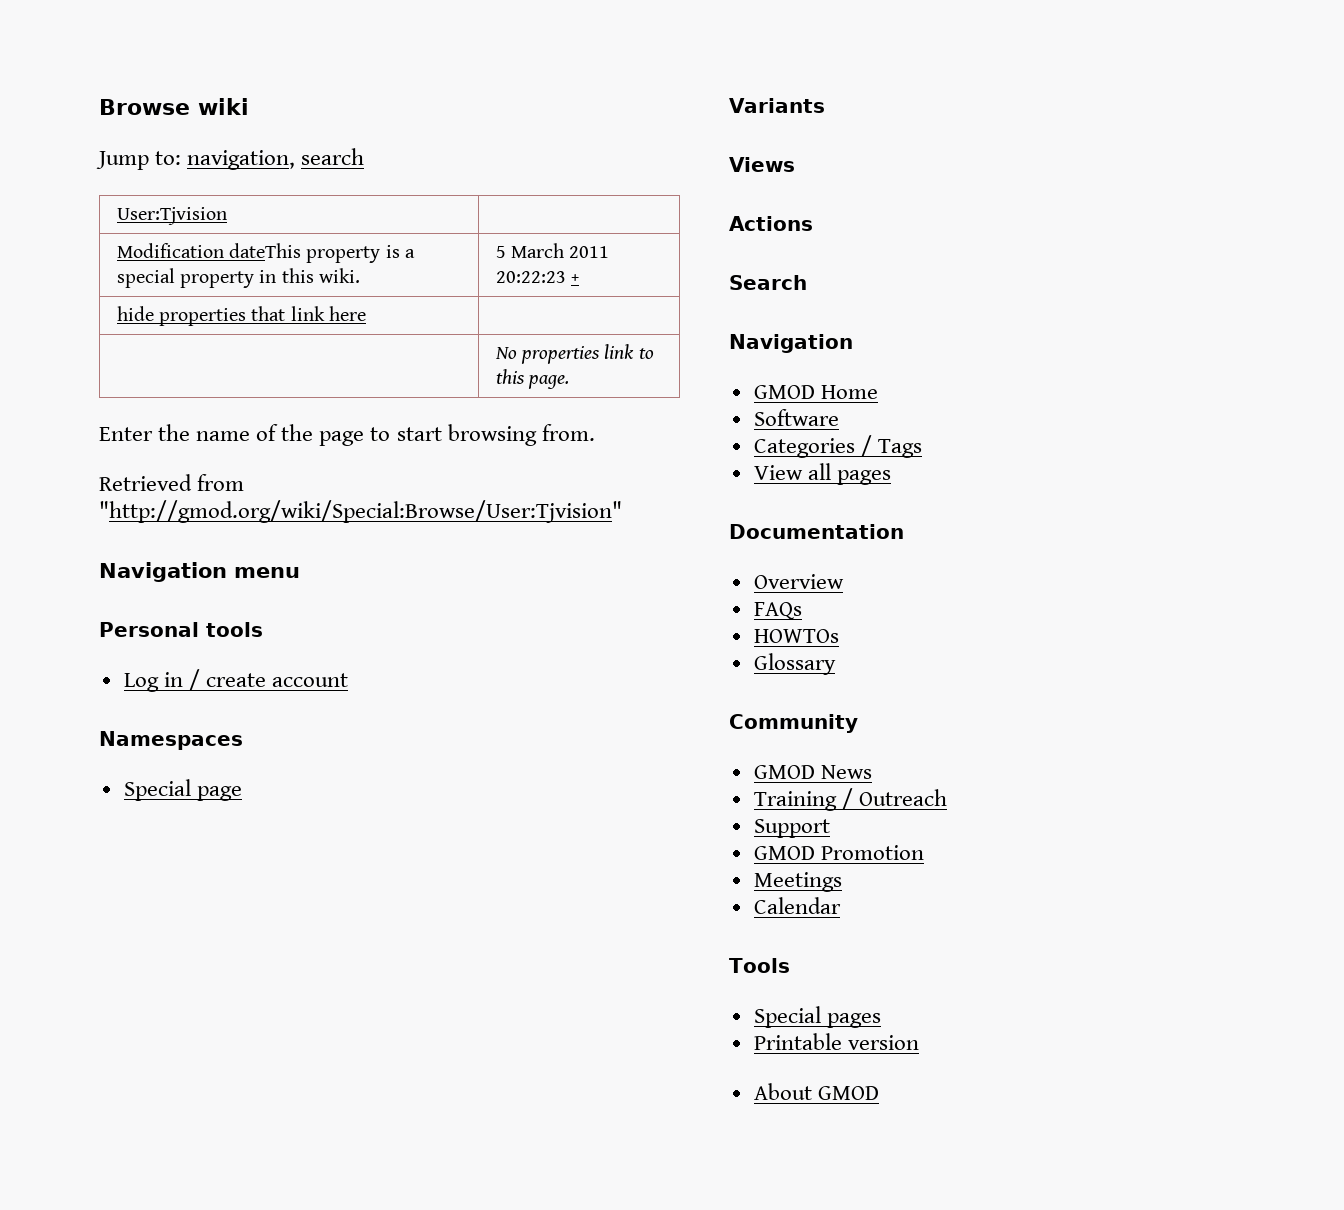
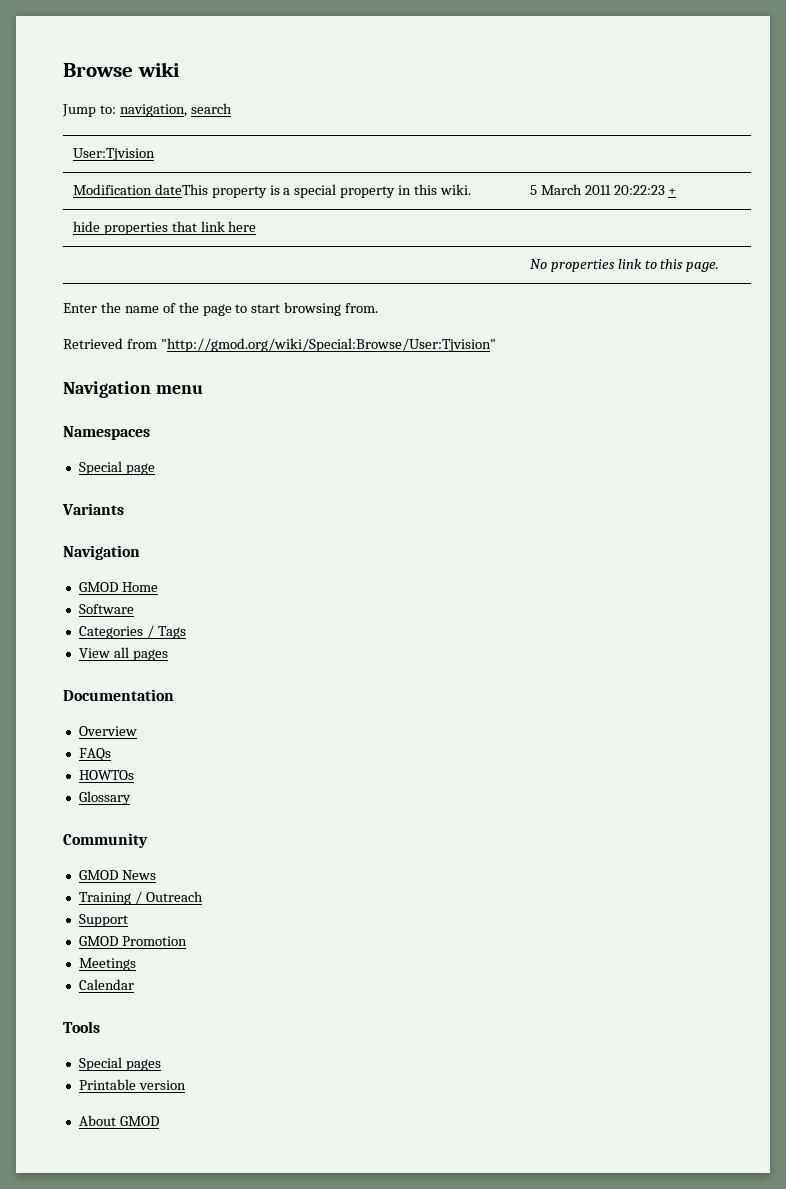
- Personal tools
- Log in / create account
- Views
- Actions
- Search

